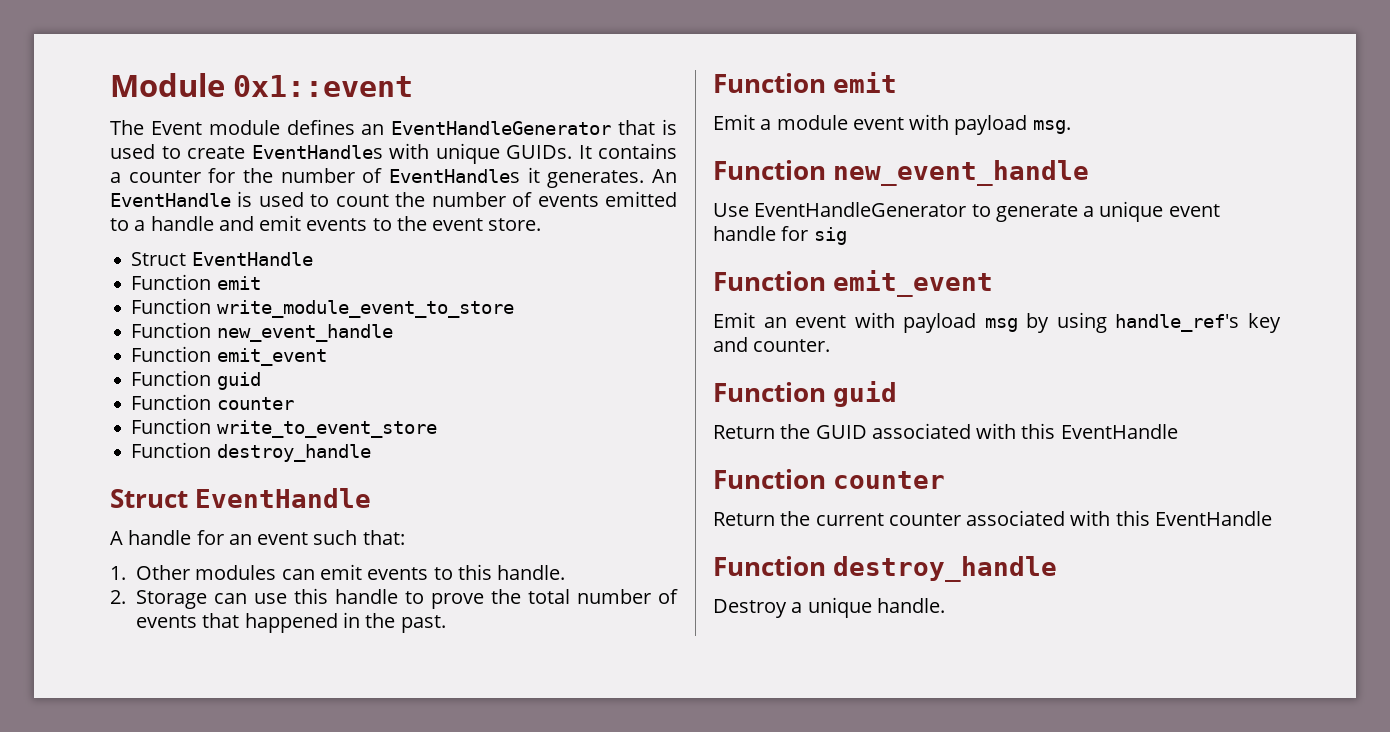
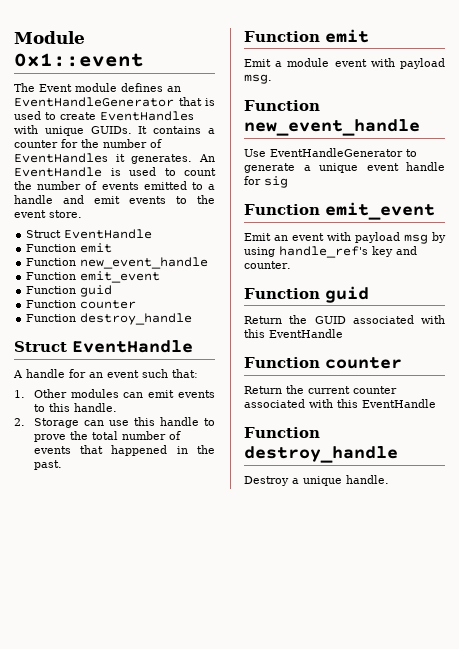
- Function write_module_event_to_store
- Function write_to_event_store

